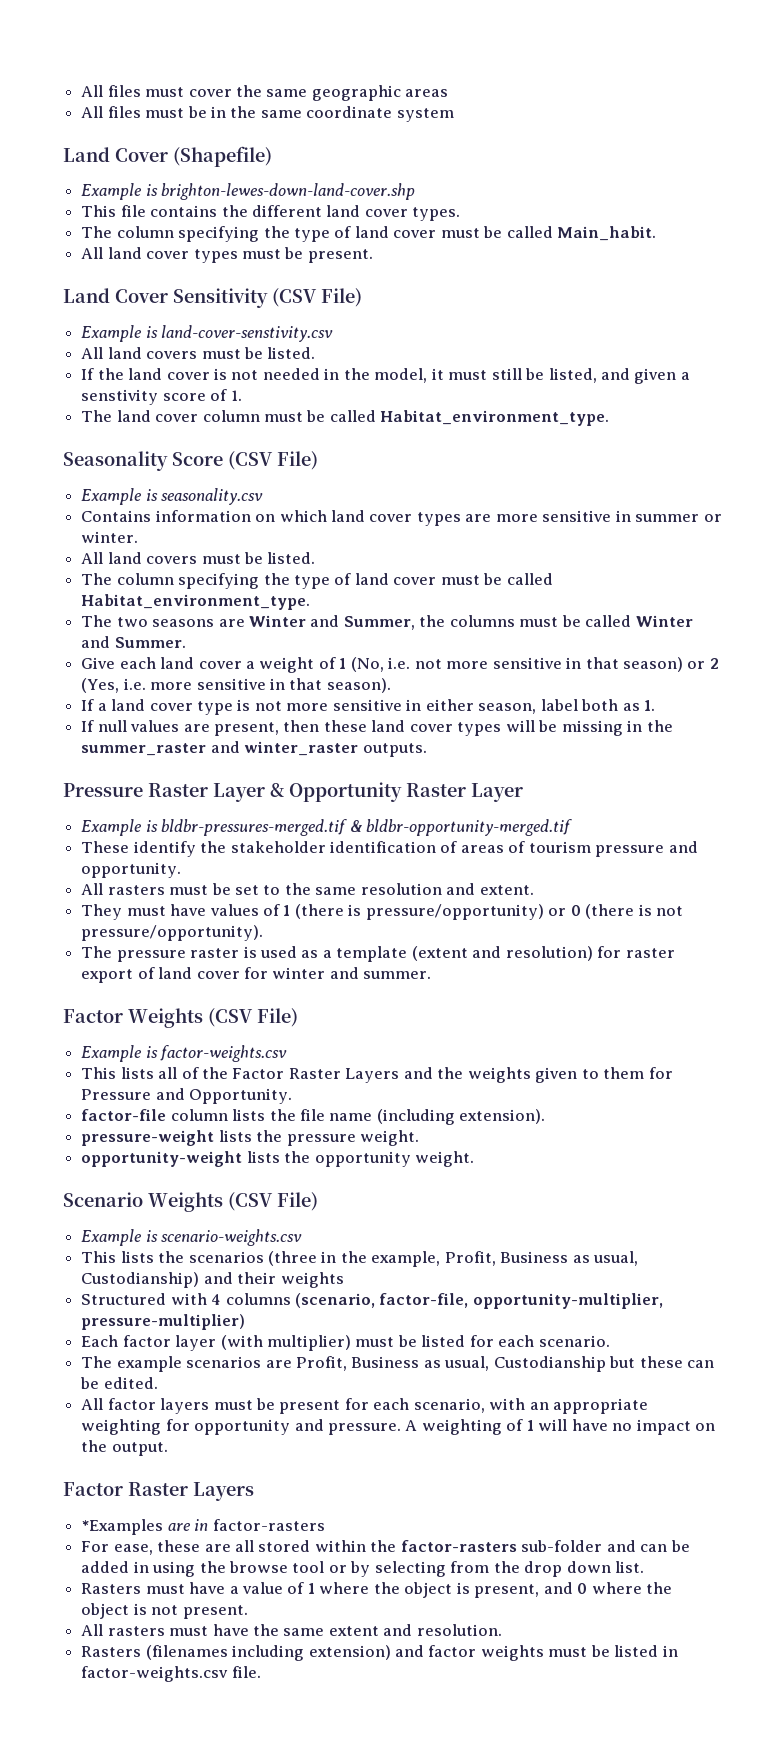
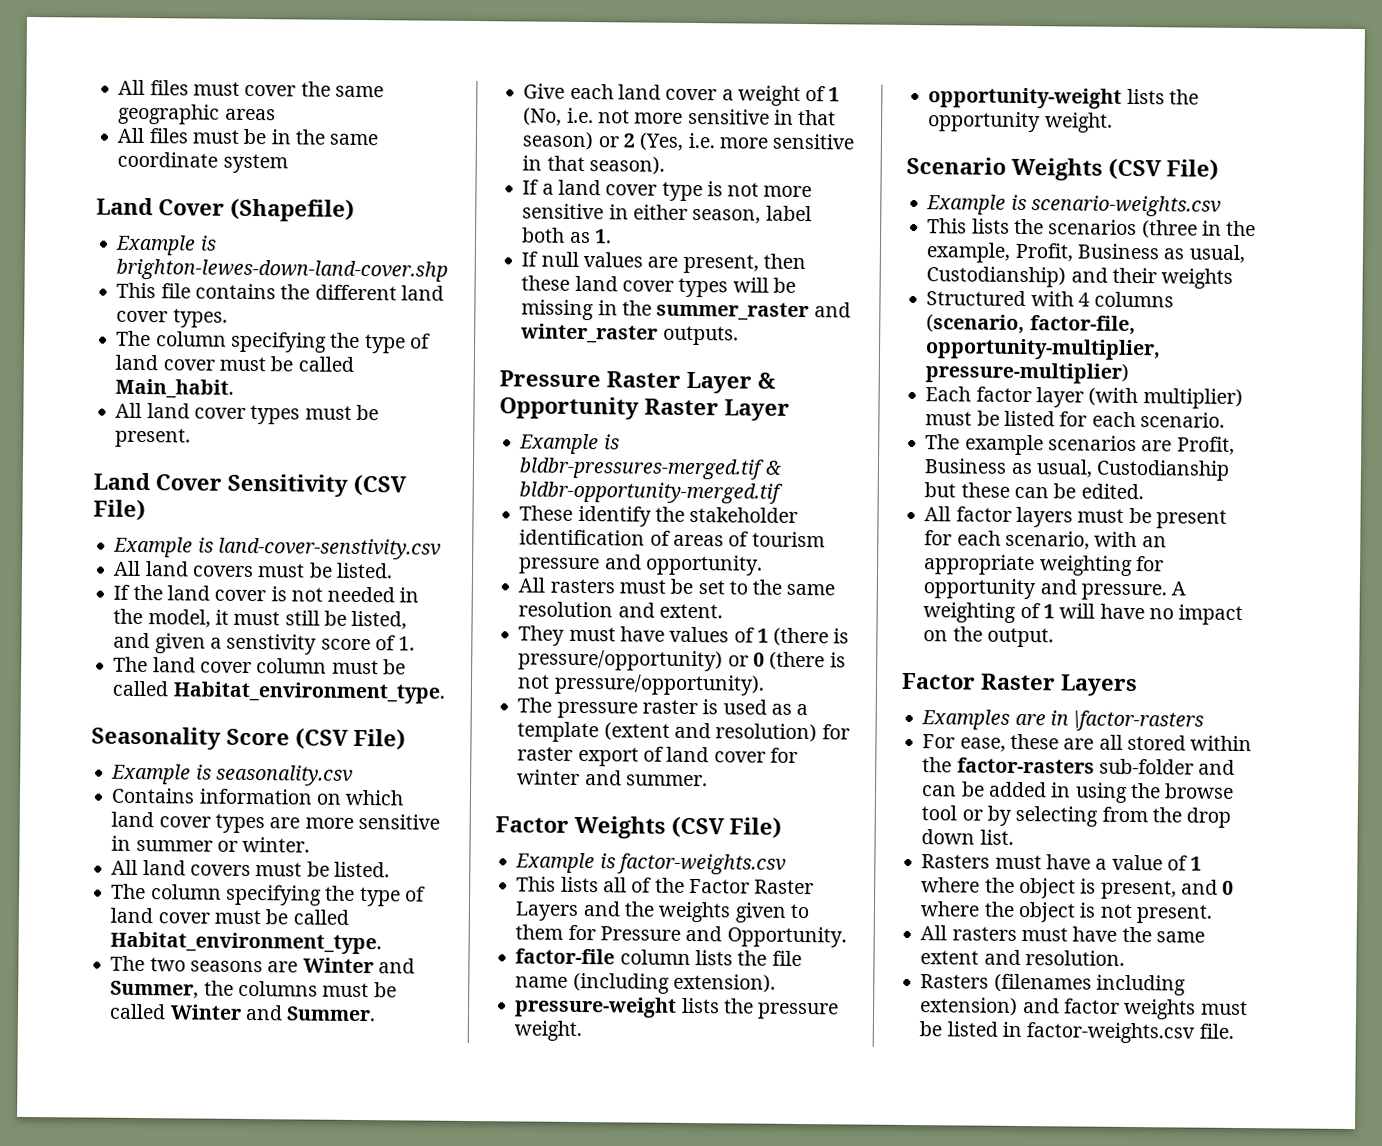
- *Examples are in factor-rasters
+ Examples are in \factor-rasters

